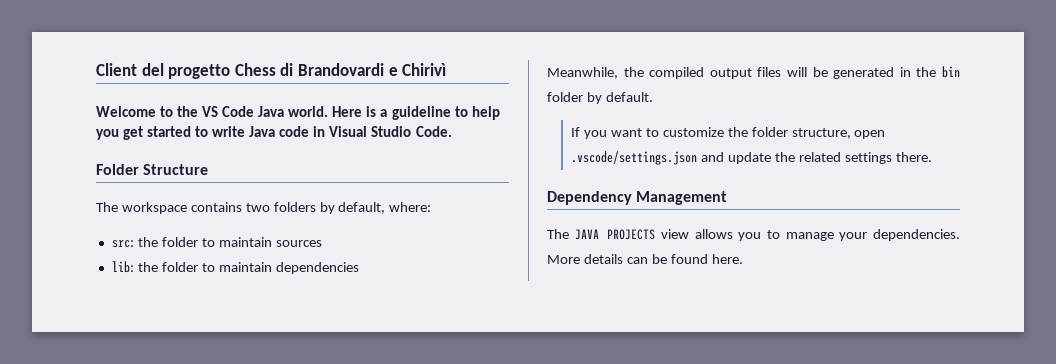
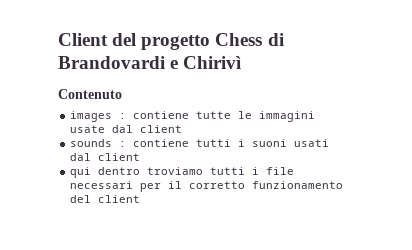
- Welcome to the VS Code Java world. Here is a guideline to help you get started to write Java code in Visual Studio Code.
- Folder Structure
- The workspace contains two folders by default, where:
- src: the folder to maintain sources
- lib: the folder to maintain dependencies
- Meanwhile, the compiled output files will be generated in the bin folder by default.
- If you want to customize the folder structure, open .vscode/settings.json and update the related settings there.
- Dependency Management
- The JAVA PROJECTS view allows you to manage your dependencies. More details can be found here.
+ Contenuto
+ images : contiene tutte le immagini usate dal client
+ sounds : contiene tutti i suoni usati dal client
+ qui dentro troviamo tutti i file necessari per il corretto funzionamento del client

